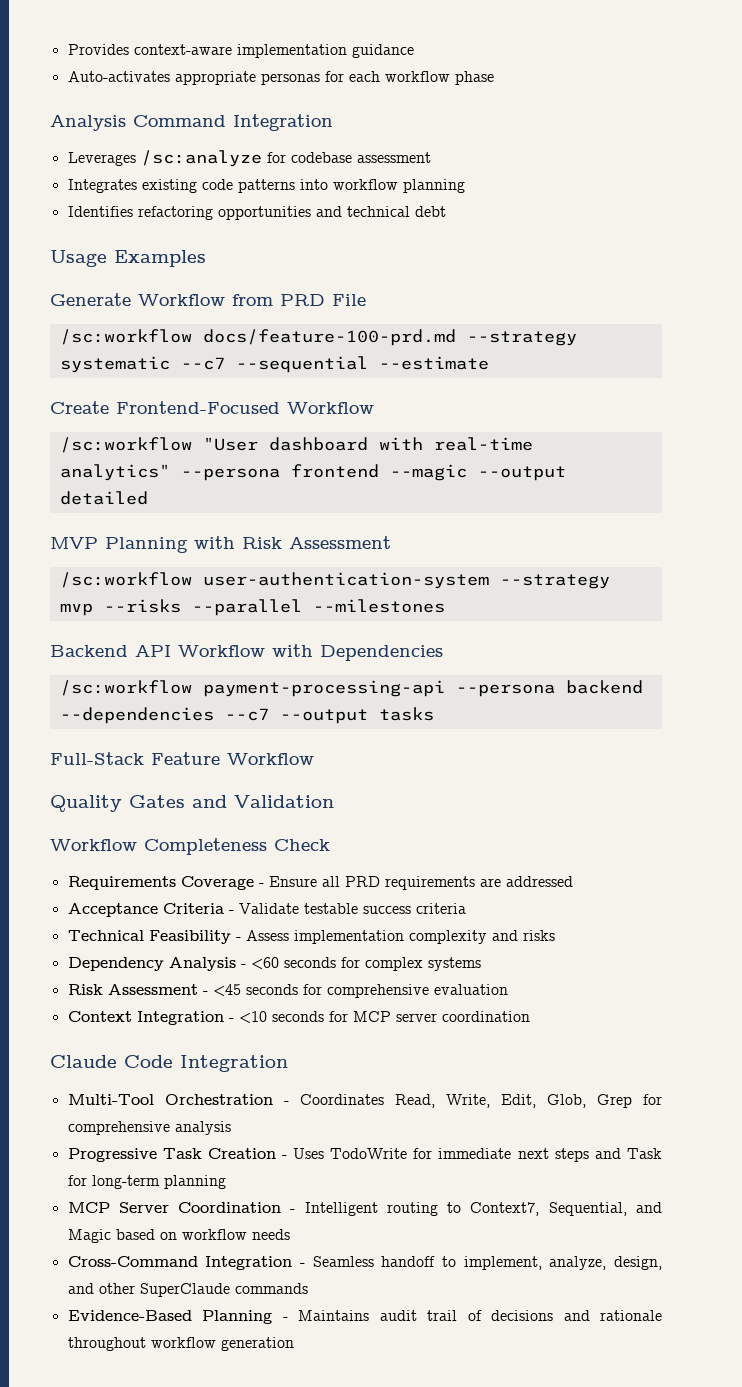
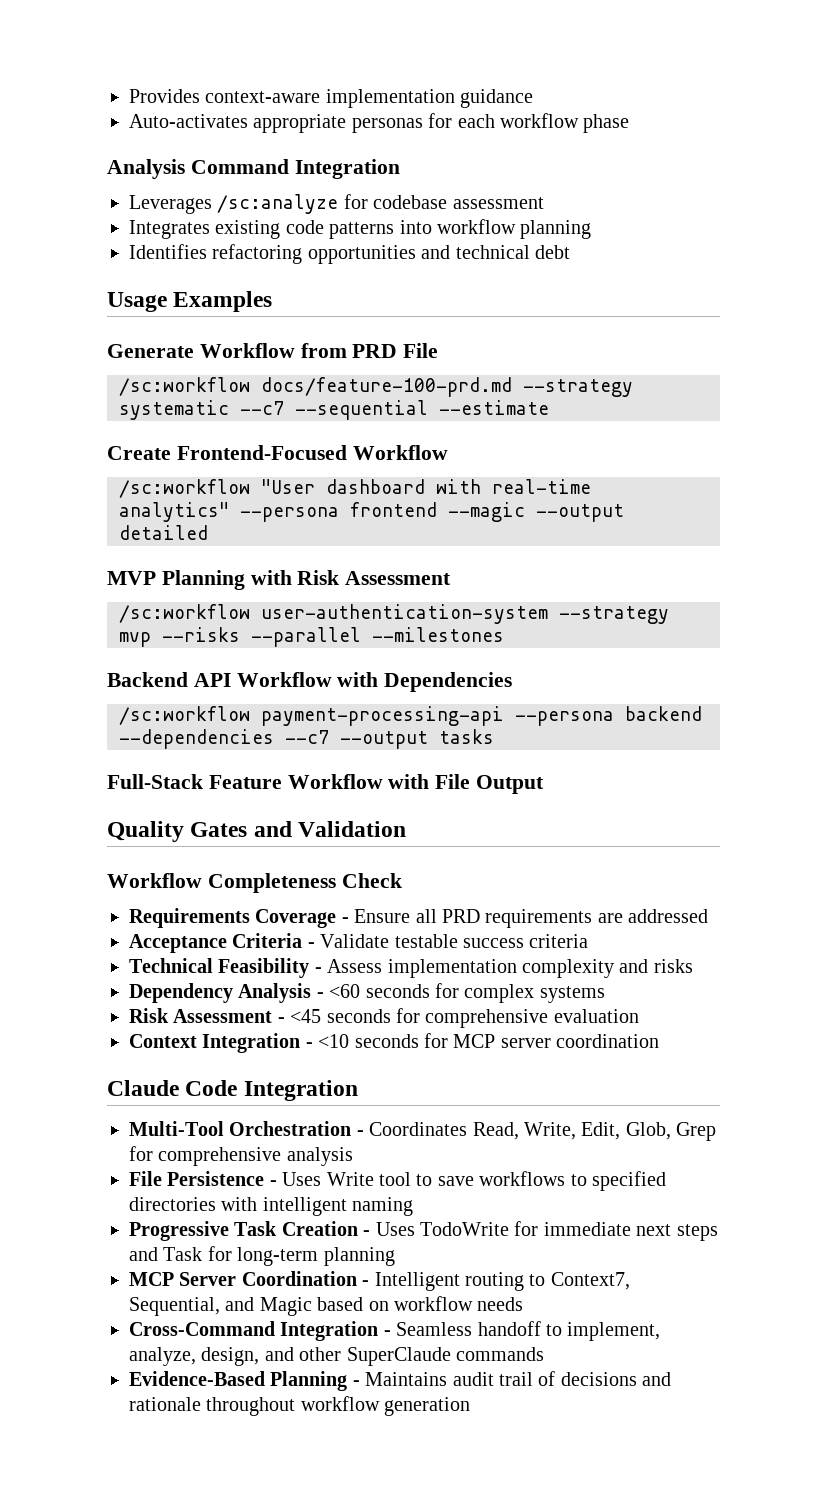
- Full-Stack Feature Workflow
+ Full-Stack Feature Workflow with File Output
+ File Persistence - Uses Write tool to save workflows to specified directories with intelligent naming

